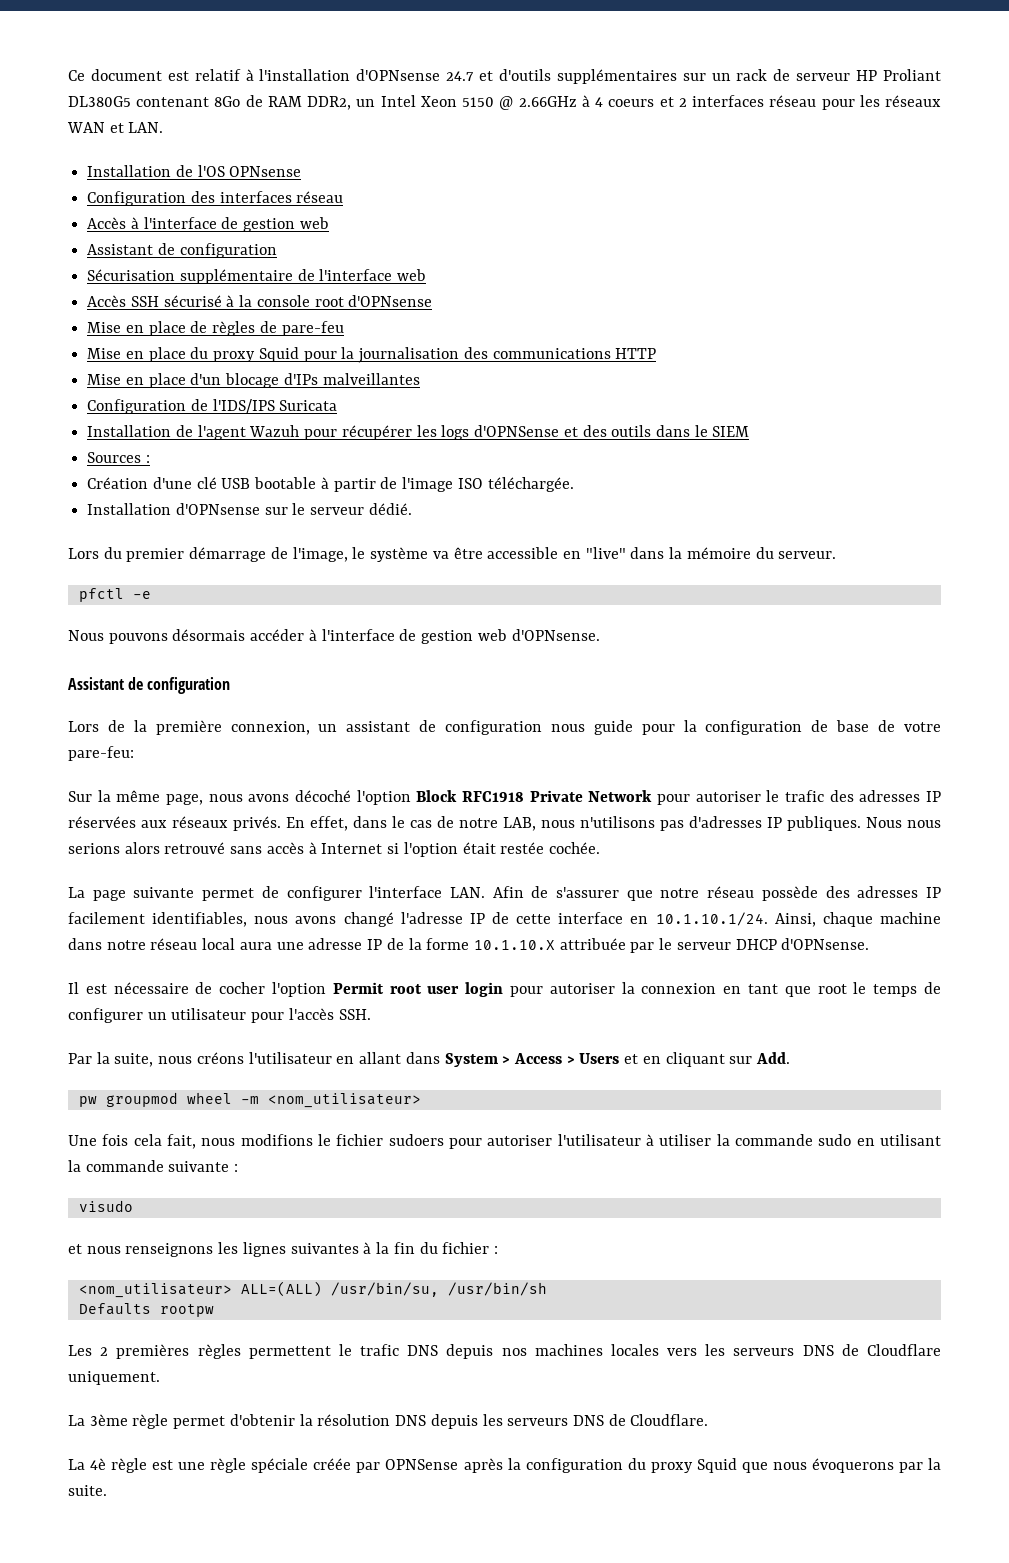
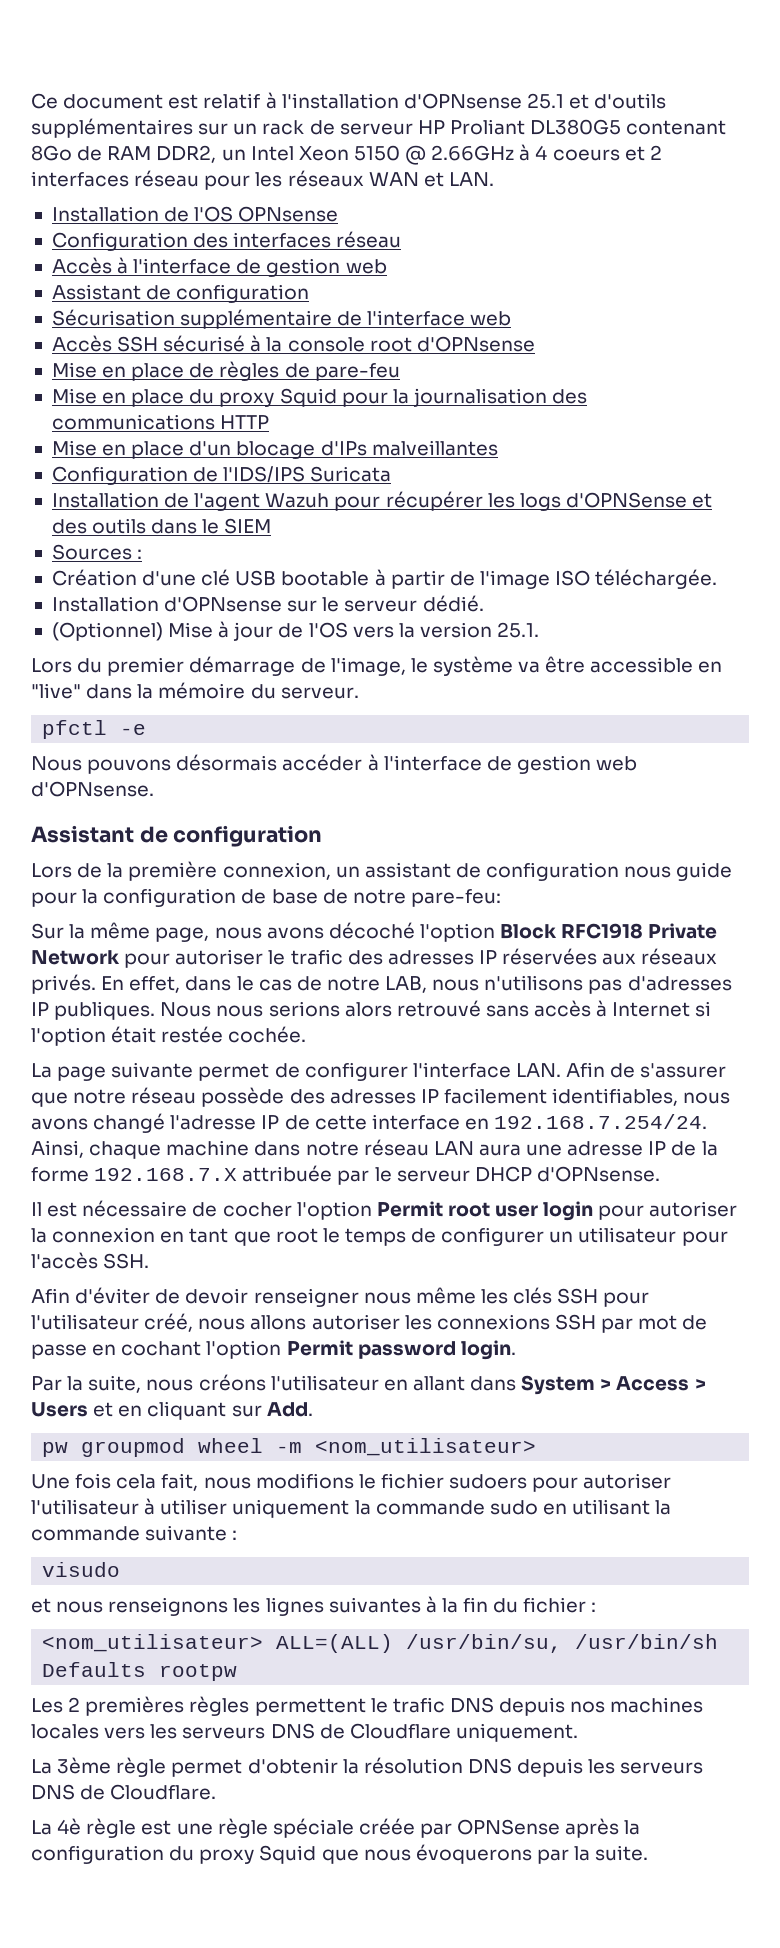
- Ce document est relatif à l'installation d'OPNsense 24.7 et d'outils supplémentaires sur un rack de serveur HP Proliant DL380G5 contenant 8Go de RAM DDR2, un Intel Xeon 5150 @ 2.66GHz à 4 coeurs et 2 interfaces réseau pour les réseaux WAN et LAN.
+ Ce document est relatif à l'installation d'OPNsense 25.1 et d'outils supplémentaires sur un rack de serveur HP Proliant DL380G5 contenant 8Go de RAM DDR2, un Intel Xeon 5150 @ 2.66GHz à 4 coeurs et 2 interfaces réseau pour les réseaux WAN et LAN.
+ (Optionnel) Mise à jour de l'OS vers la version 25.1.
- Lors de la première connexion, un assistant de configuration nous guide pour la configuration de base de votre pare-feu:
+ Lors de la première connexion, un assistant de configuration nous guide pour la configuration de base de notre pare-feu:
- La page suivante permet de configurer l'interface LAN. Afin de s'assurer que notre réseau possède des adresses IP facilement identifiables, nous avons changé l'adresse IP de cette interface en 10.1.10.1/24. Ainsi, chaque machine dans notre réseau local aura une adresse IP de la forme 10.1.10.X attribuée par le serveur DHCP d'OPNsense.
+ La page suivante permet de configurer l'interface LAN. Afin de s'assurer que notre réseau possède des adresses IP facilement identifiables, nous avons changé l'adresse IP de cette interface en 192.168.7.254/24. Ainsi, chaque machine dans notre réseau LAN aura une adresse IP de la forme 192.168.7.X attribuée par le serveur DHCP d'OPNsense.
+ Afin d'éviter de devoir renseigner nous même les clés SSH pour l'utilisateur créé, nous allons autoriser les connexions SSH par mot de passe en cochant l'option Permit password login.
- Une fois cela fait, nous modifions le fichier sudoers pour autoriser l'utilisateur à utiliser la commande sudo en utilisant la commande suivante :
+ Une fois cela fait, nous modifions le fichier sudoers pour autoriser l'utilisateur à utiliser uniquement la commande sudo en utilisant la commande suivante :

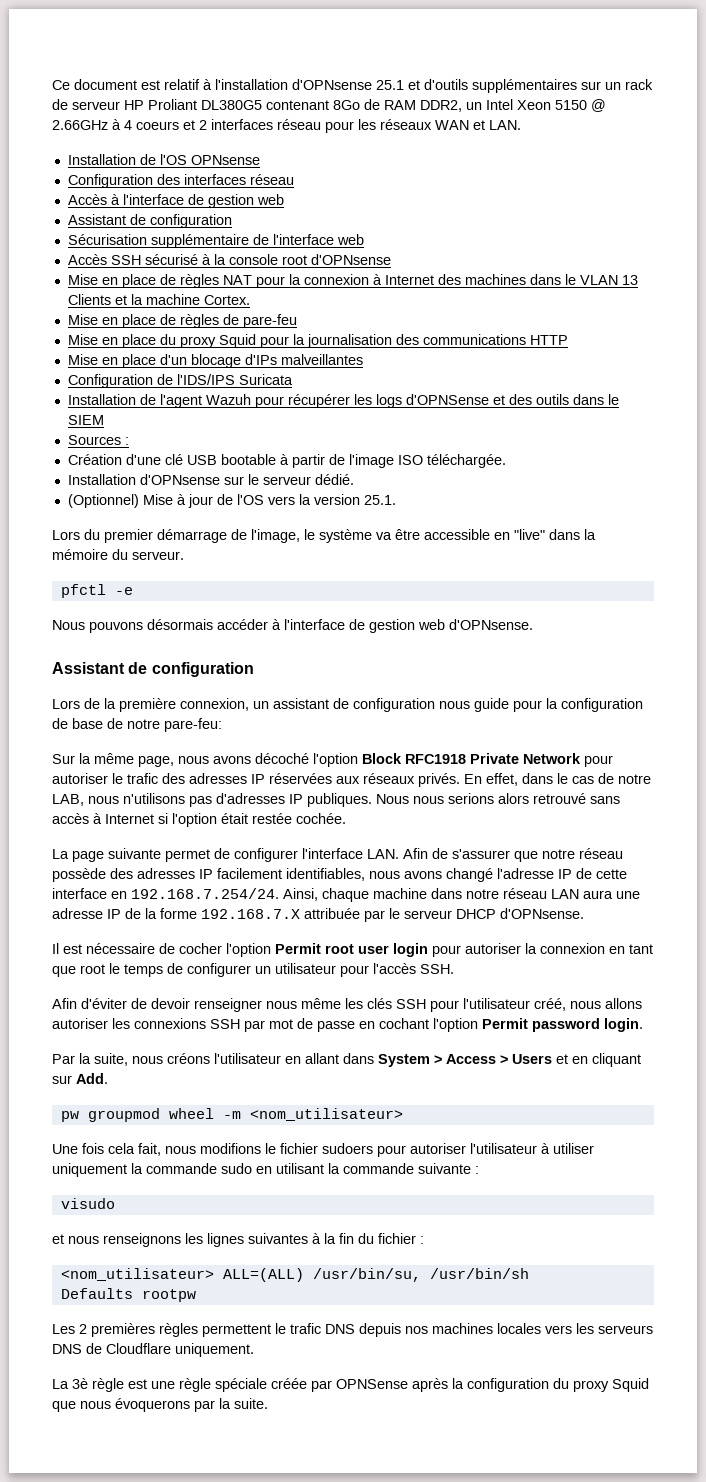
+ Mise en place de règles NAT pour la connexion à Internet des machines dans le VLAN 13 Clients et la machine Cortex.
- La 3ème règle permet d'obtenir la résolution DNS depuis les serveurs DNS de Cloudflare.
- La 4è règle est une règle spéciale créée par OPNSense après la configuration du proxy Squid que nous évoquerons par la suite.
+ La 3è règle est une règle spéciale créée par OPNSense après la configuration du proxy Squid que nous évoquerons par la suite.

